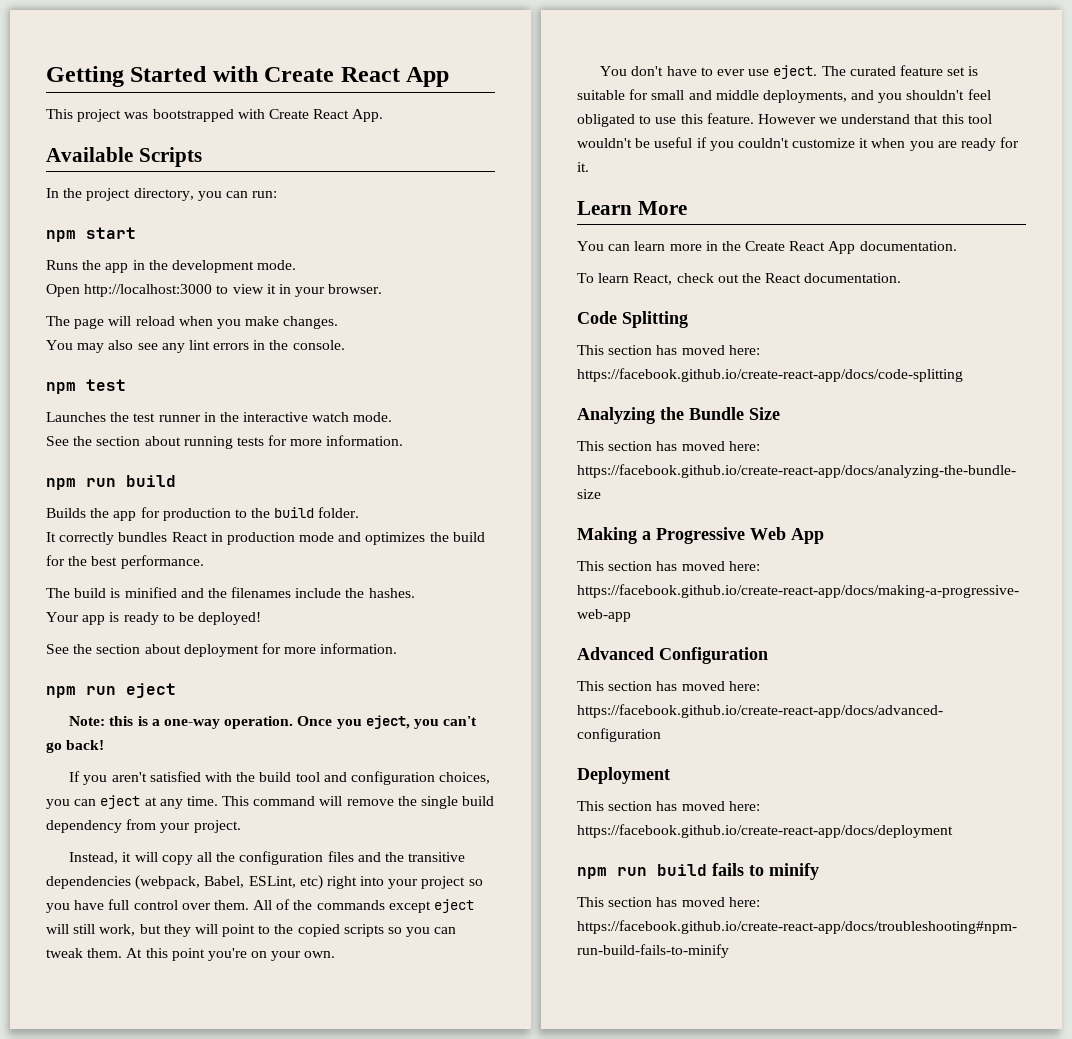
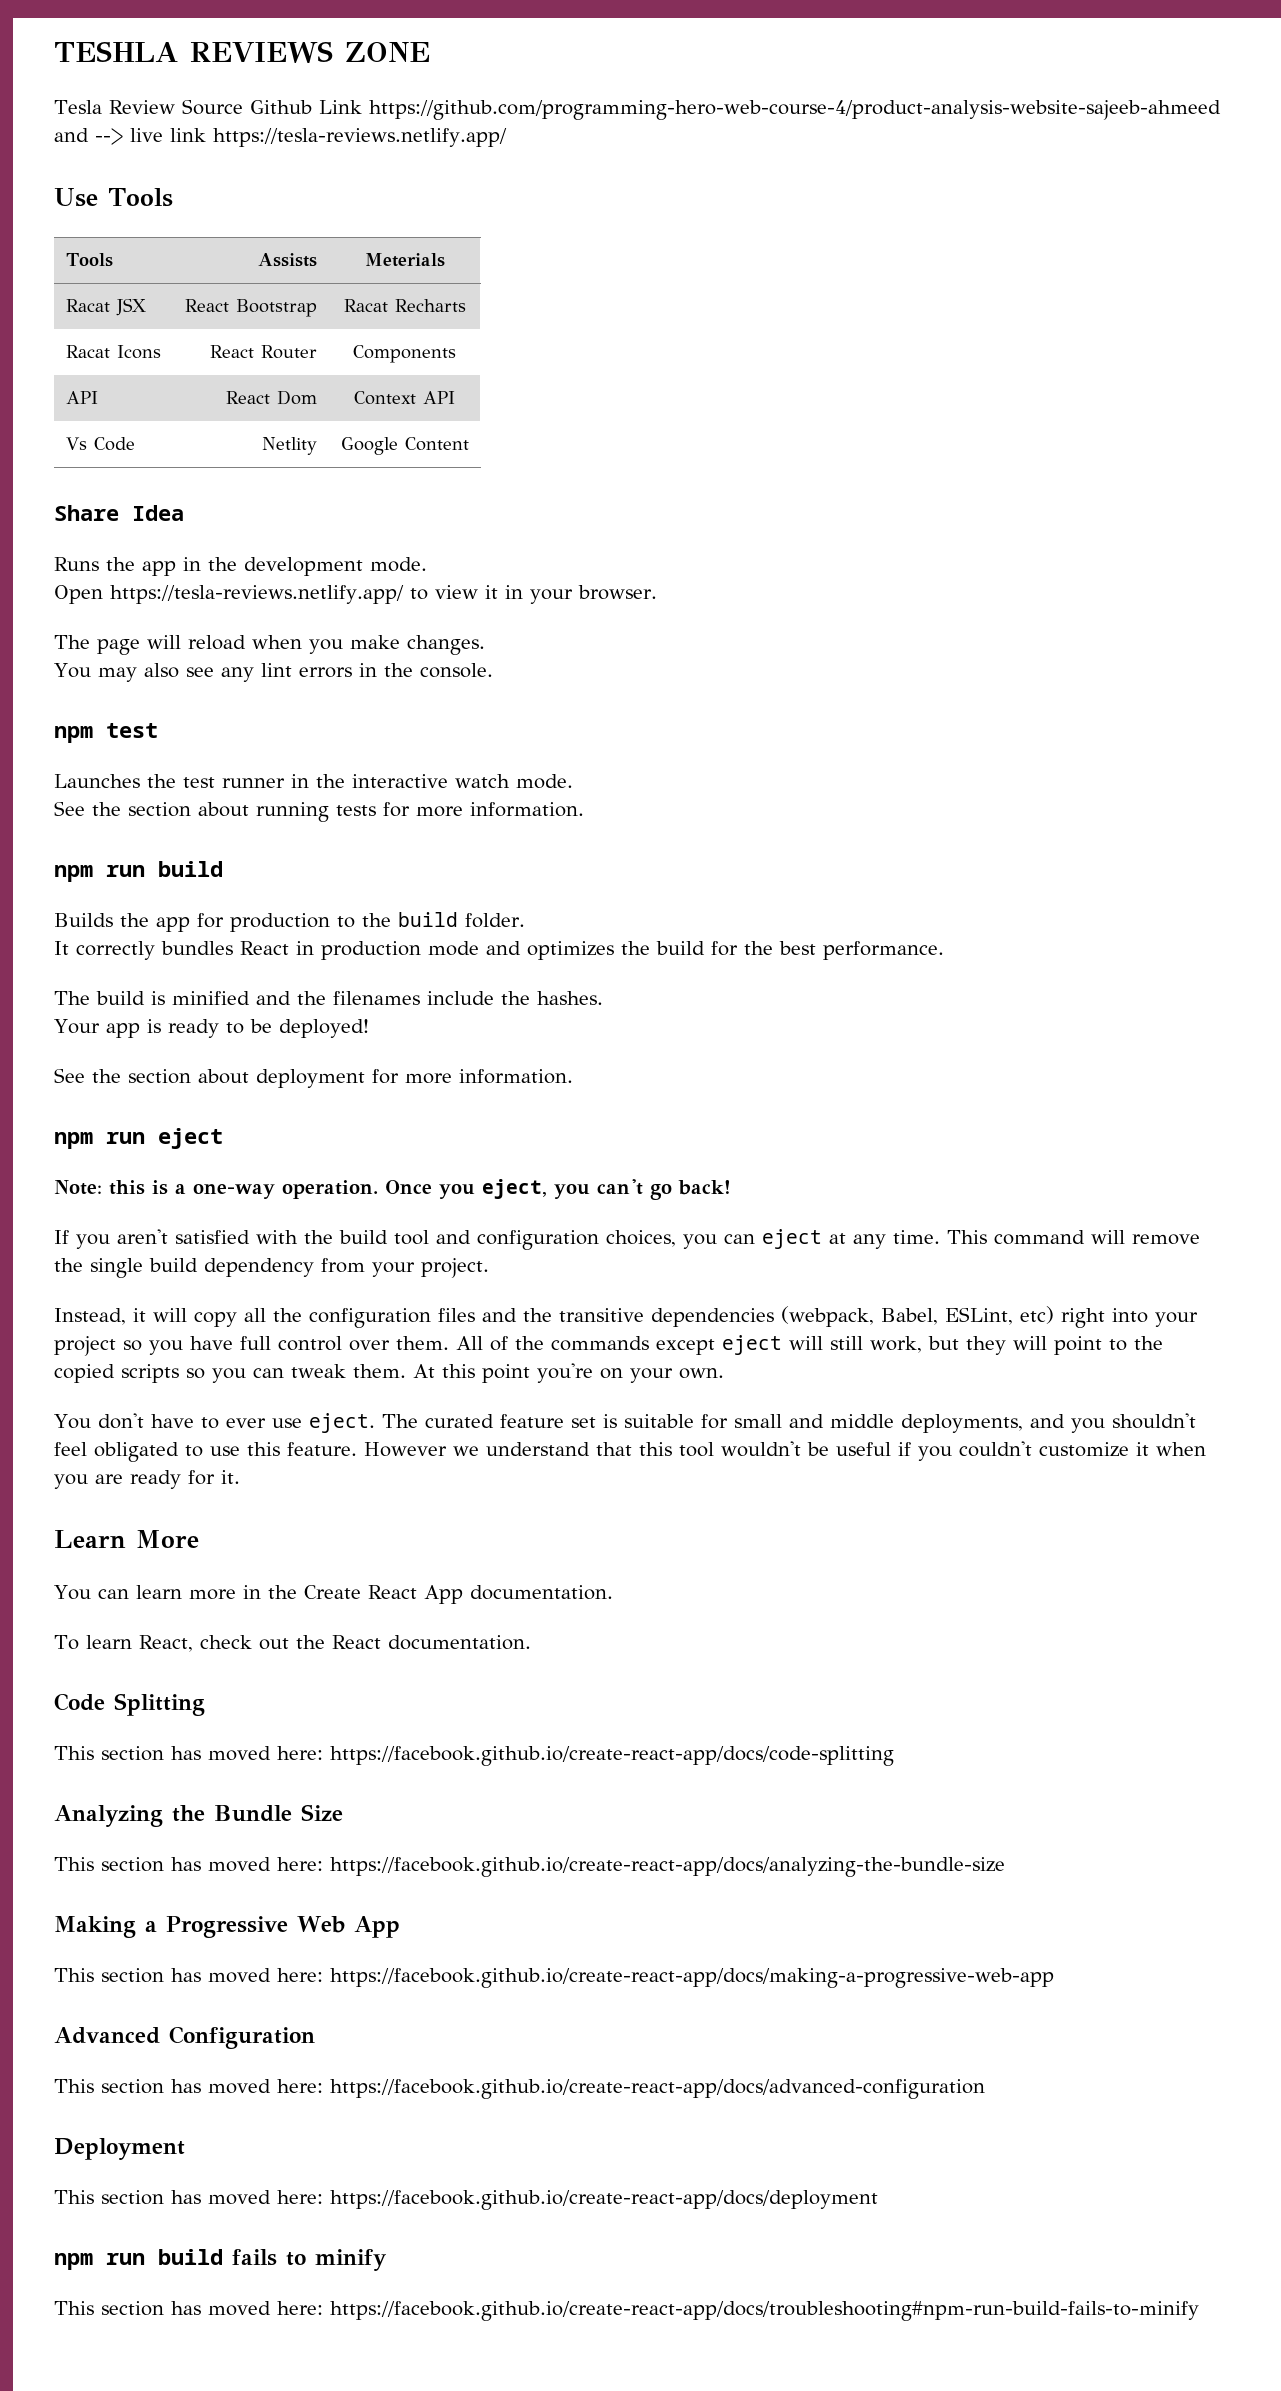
- Getting Started with Create React App
- This project was bootstrapped with Create React App.
- Available Scripts
- In the project directory, you can run:
- npm start
+ TESHLA REVIEWS ZONE
+ Tesla Review Source Github Link https://github.com/programming-hero-web-course-4/product-analysis-website-sajeeb-ahmeed and --> live link https://tesla-reviews.netlify.app/
+ Use Tools
+ Tools | Assists | Meterials
+ Racat JSX | React Bootstrap | Racat Recharts
+ Racat Icons | React Router | Components
+ API | React Dom | Context API
+ Vs Code | Netlity | Google Content
+ Share Idea
- Open http://localhost:3000 to view it in your browser.
+ Open https://tesla-reviews.netlify.app/ to view it in your browser.

